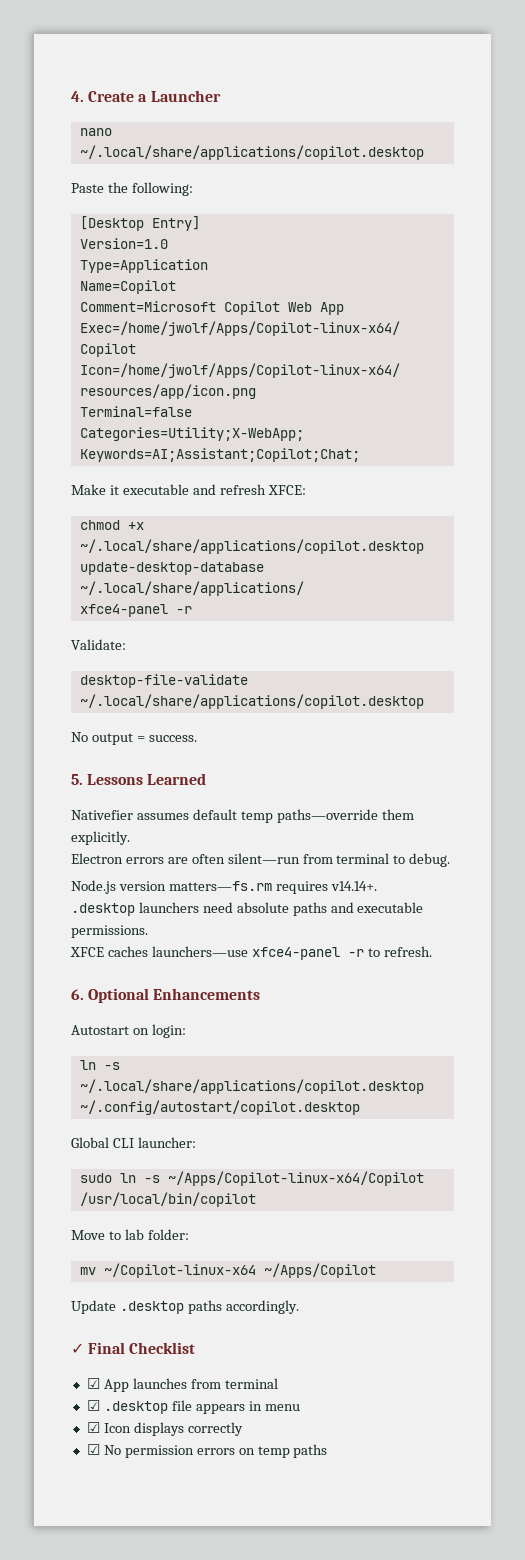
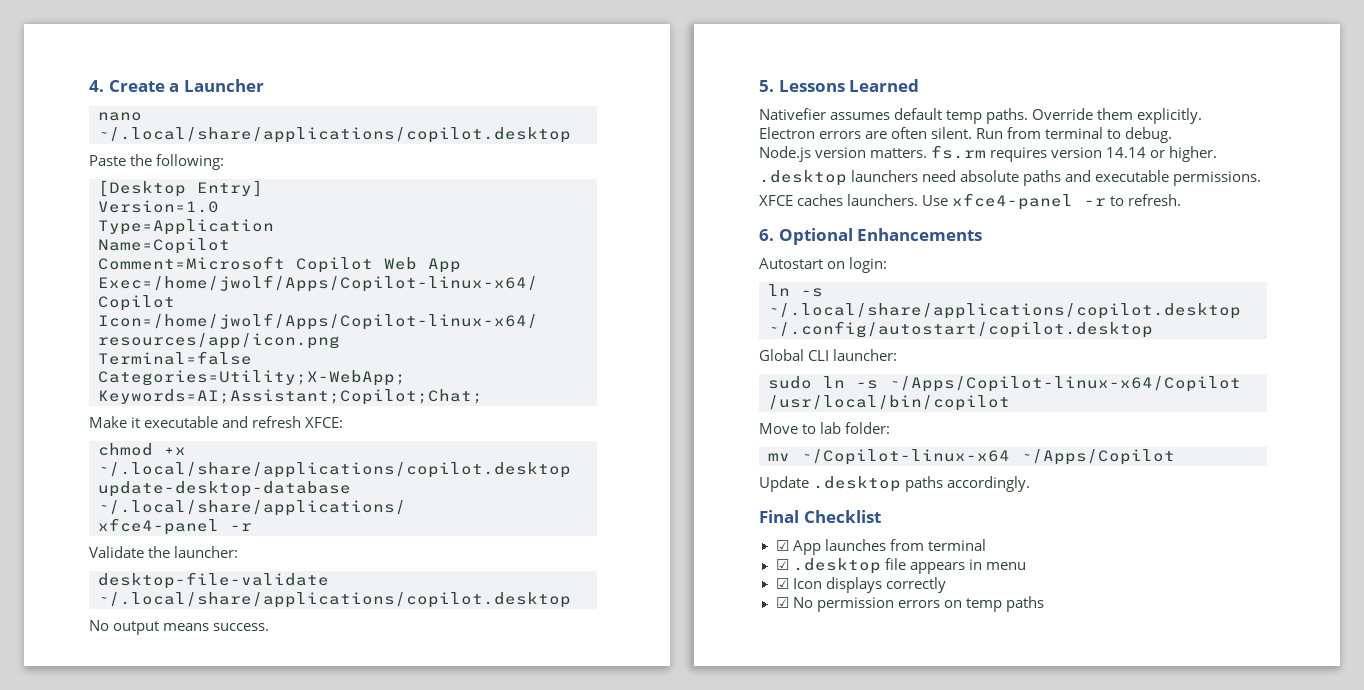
- Validate:
+ Validate the launcher:
- No output = success.
+ No output means success.
- Nativefier assumes default temp paths—override them explicitly.
+ Nativefier assumes default temp paths. Override them explicitly.
- Electron errors are often silent—run from terminal to debug.
+ Electron errors are often silent. Run from terminal to debug.
- Node.js version matters—fs.rm requires v14.14+.
+ Node.js version matters. fs.rm requires version 14.14 or higher.
- XFCE caches launchers—use xfce4-panel -r to refresh.
+ XFCE caches launchers. Use xfce4-panel -r to refresh.
- ✓ Final Checklist
+ Final Checklist

